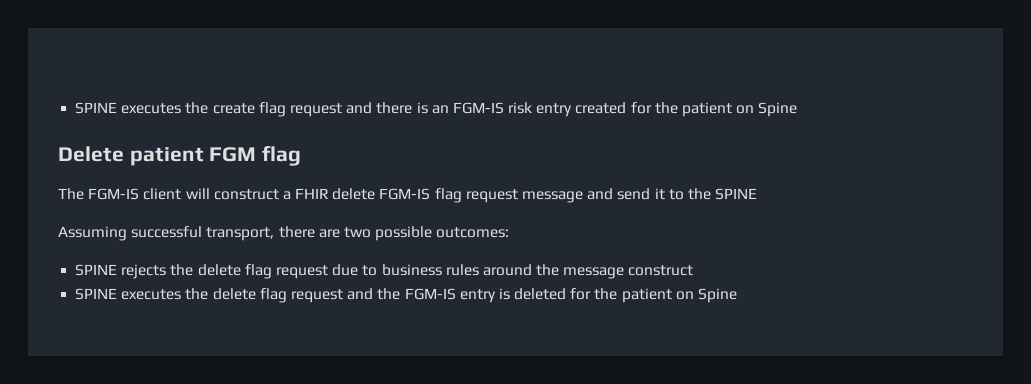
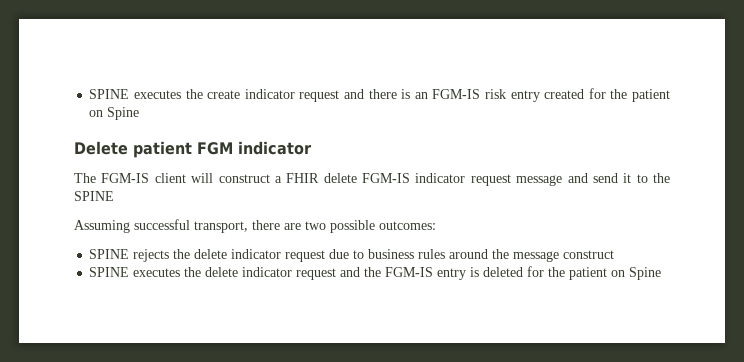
- SPINE executes the create flag request and there is an FGM-IS risk entry created for the patient on Spine
+ SPINE executes the create indicator request and there is an FGM-IS risk entry created for the patient on Spine
- Delete patient FGM flag
+ Delete patient FGM indicator
- The FGM-IS client will construct a FHIR delete FGM-IS flag request message and send it to the SPINE
+ The FGM-IS client will construct a FHIR delete FGM-IS indicator request message and send it to the SPINE
- SPINE rejects the delete flag request due to business rules around the message construct
+ SPINE rejects the delete indicator request due to business rules around the message construct
- SPINE executes the delete flag request and the FGM-IS entry is deleted for the patient on Spine
+ SPINE executes the delete indicator request and the FGM-IS entry is deleted for the patient on Spine

